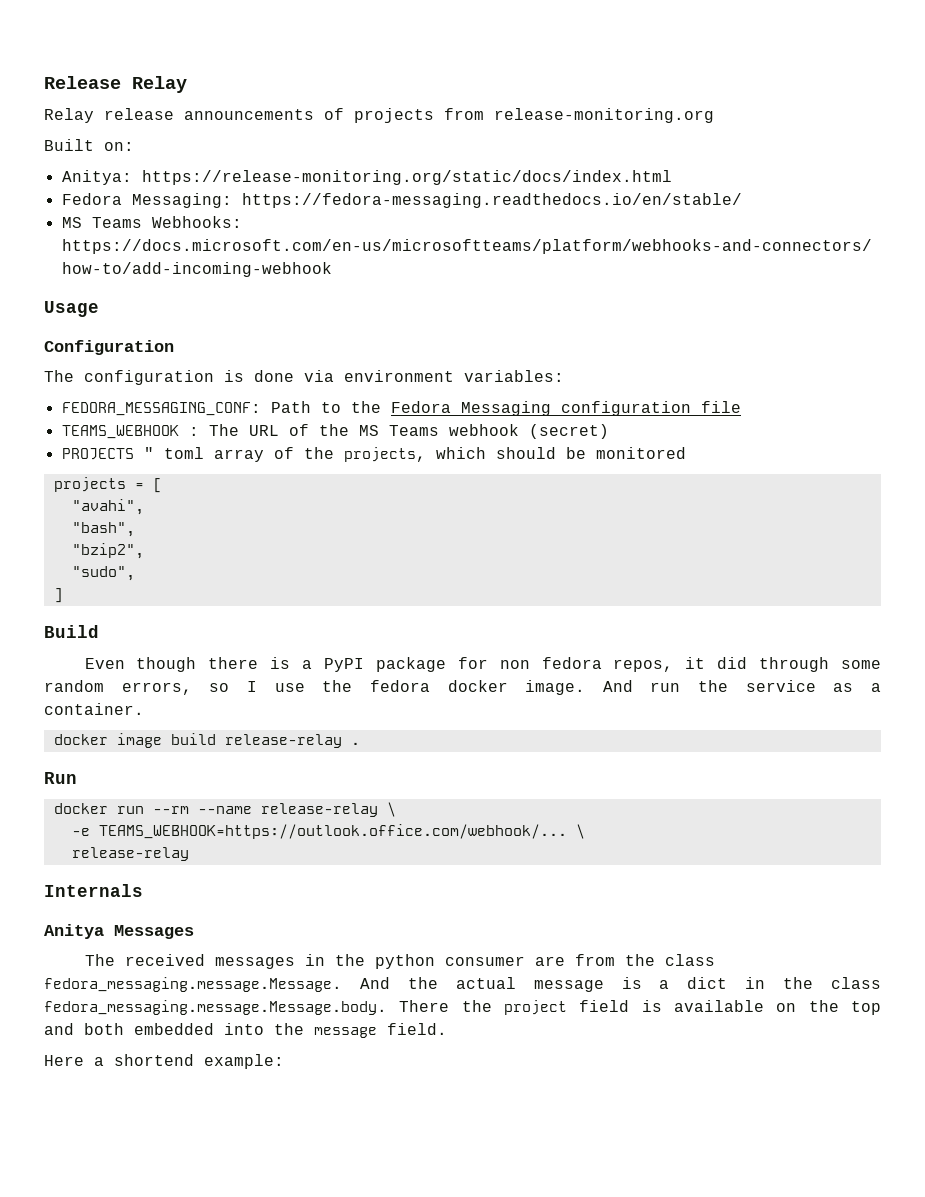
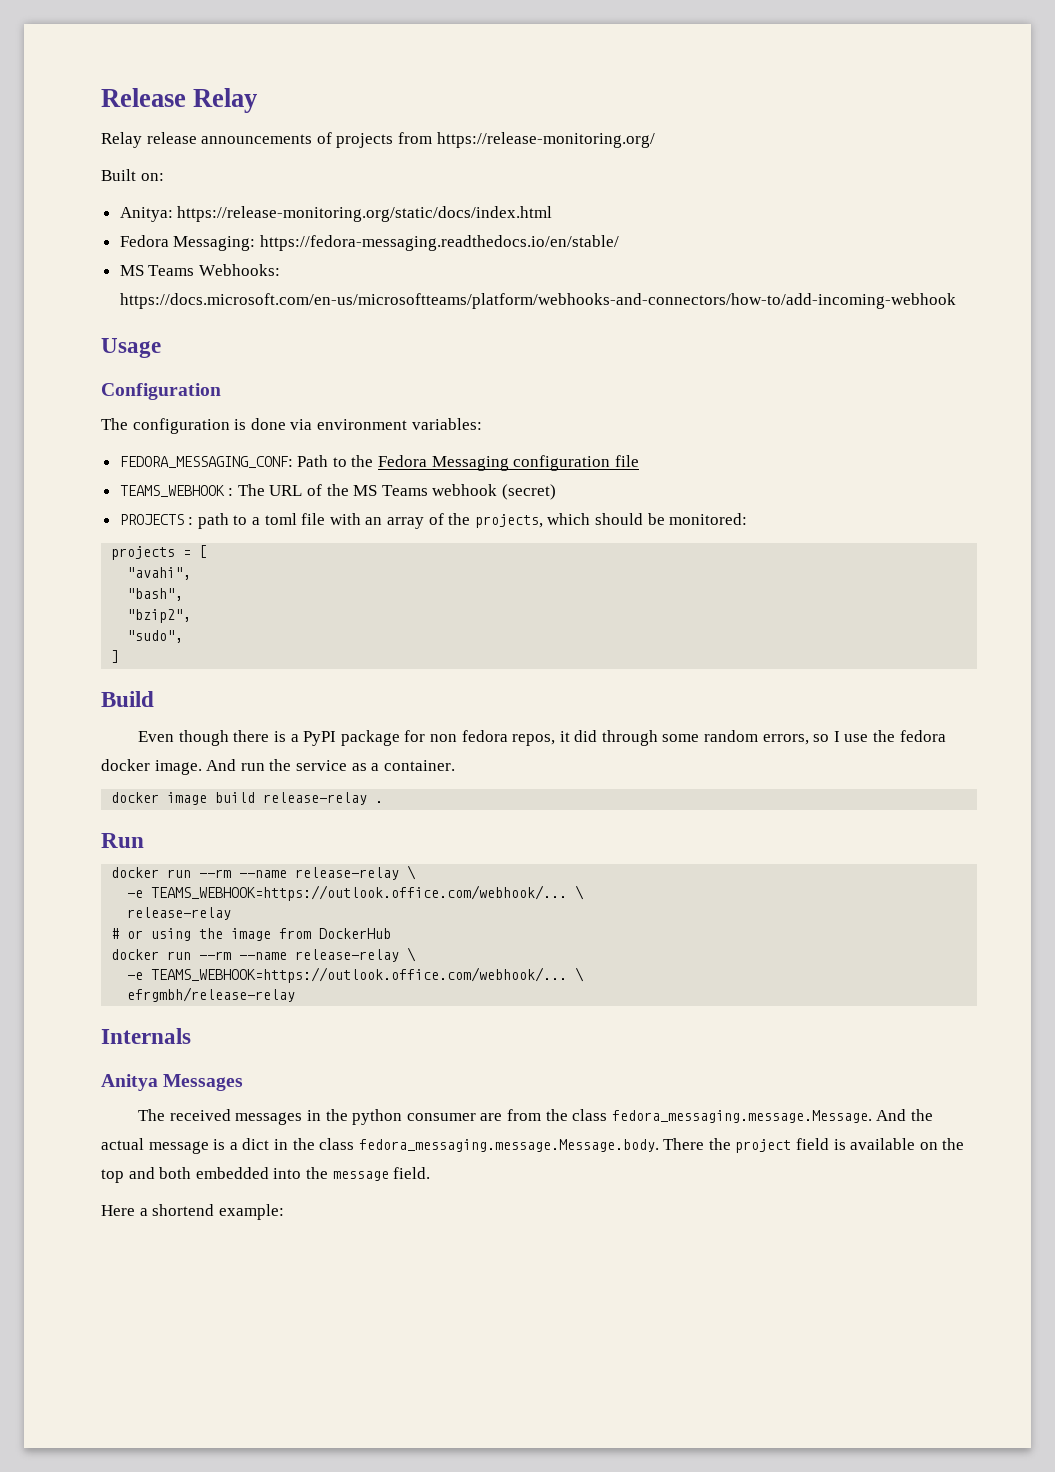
- Relay release announcements of projects from release-monitoring.org
+ Relay release announcements of projects from https://release-monitoring.org/
- PROJECTS " toml array of the projects, which should be monitored
+ PROJECTS : path to a toml file with an array of the projects, which should be monitored:
+ # or using the image from DockerHub
+ docker run --rm --name release-relay \
+ -e TEAMS_WEBHOOK=https://outlook.office.com/webhook/... \
+ efrgmbh/release-relay

